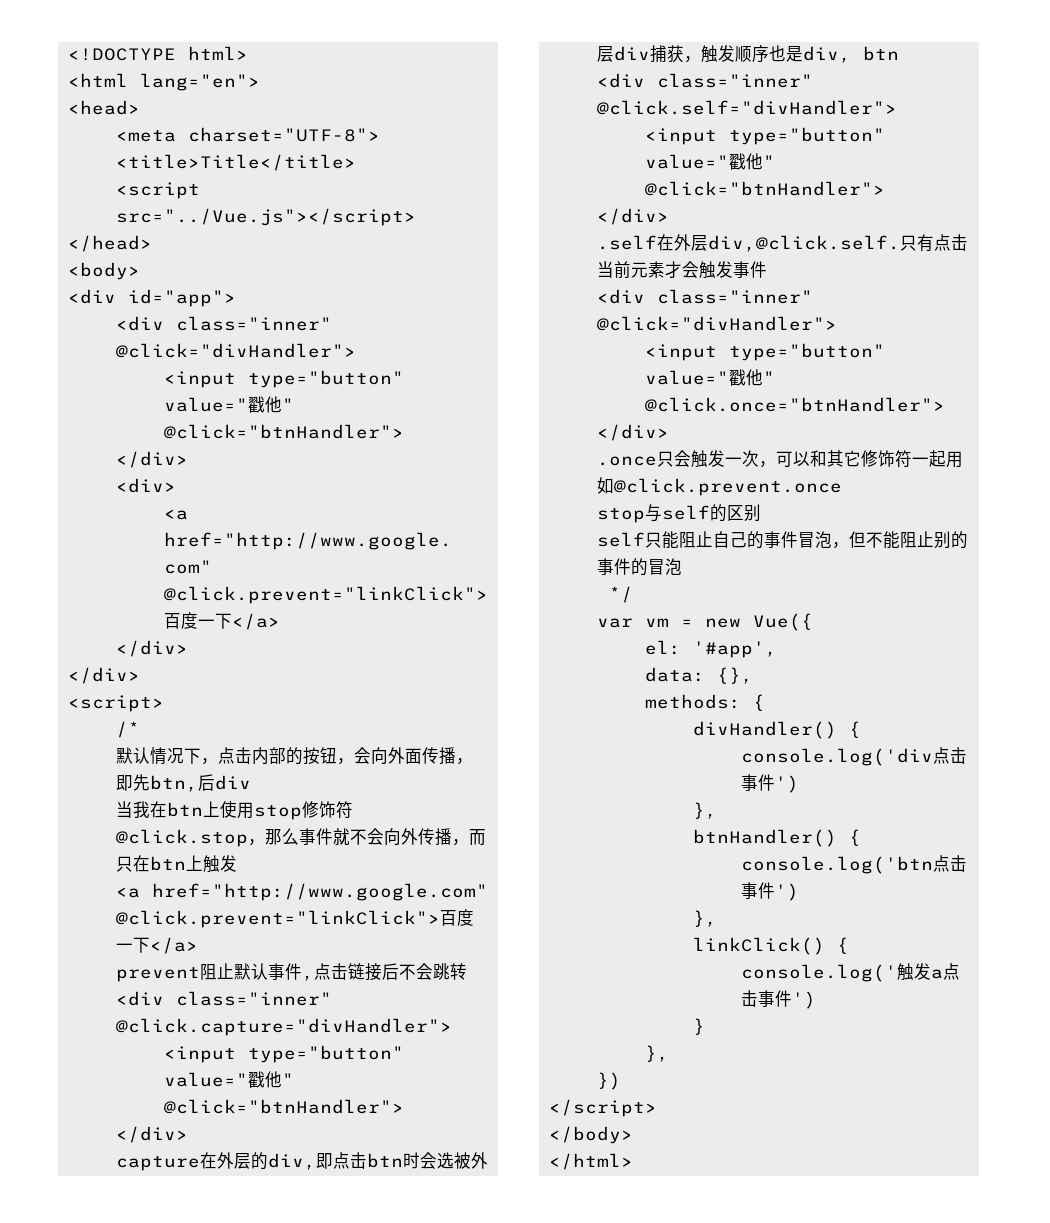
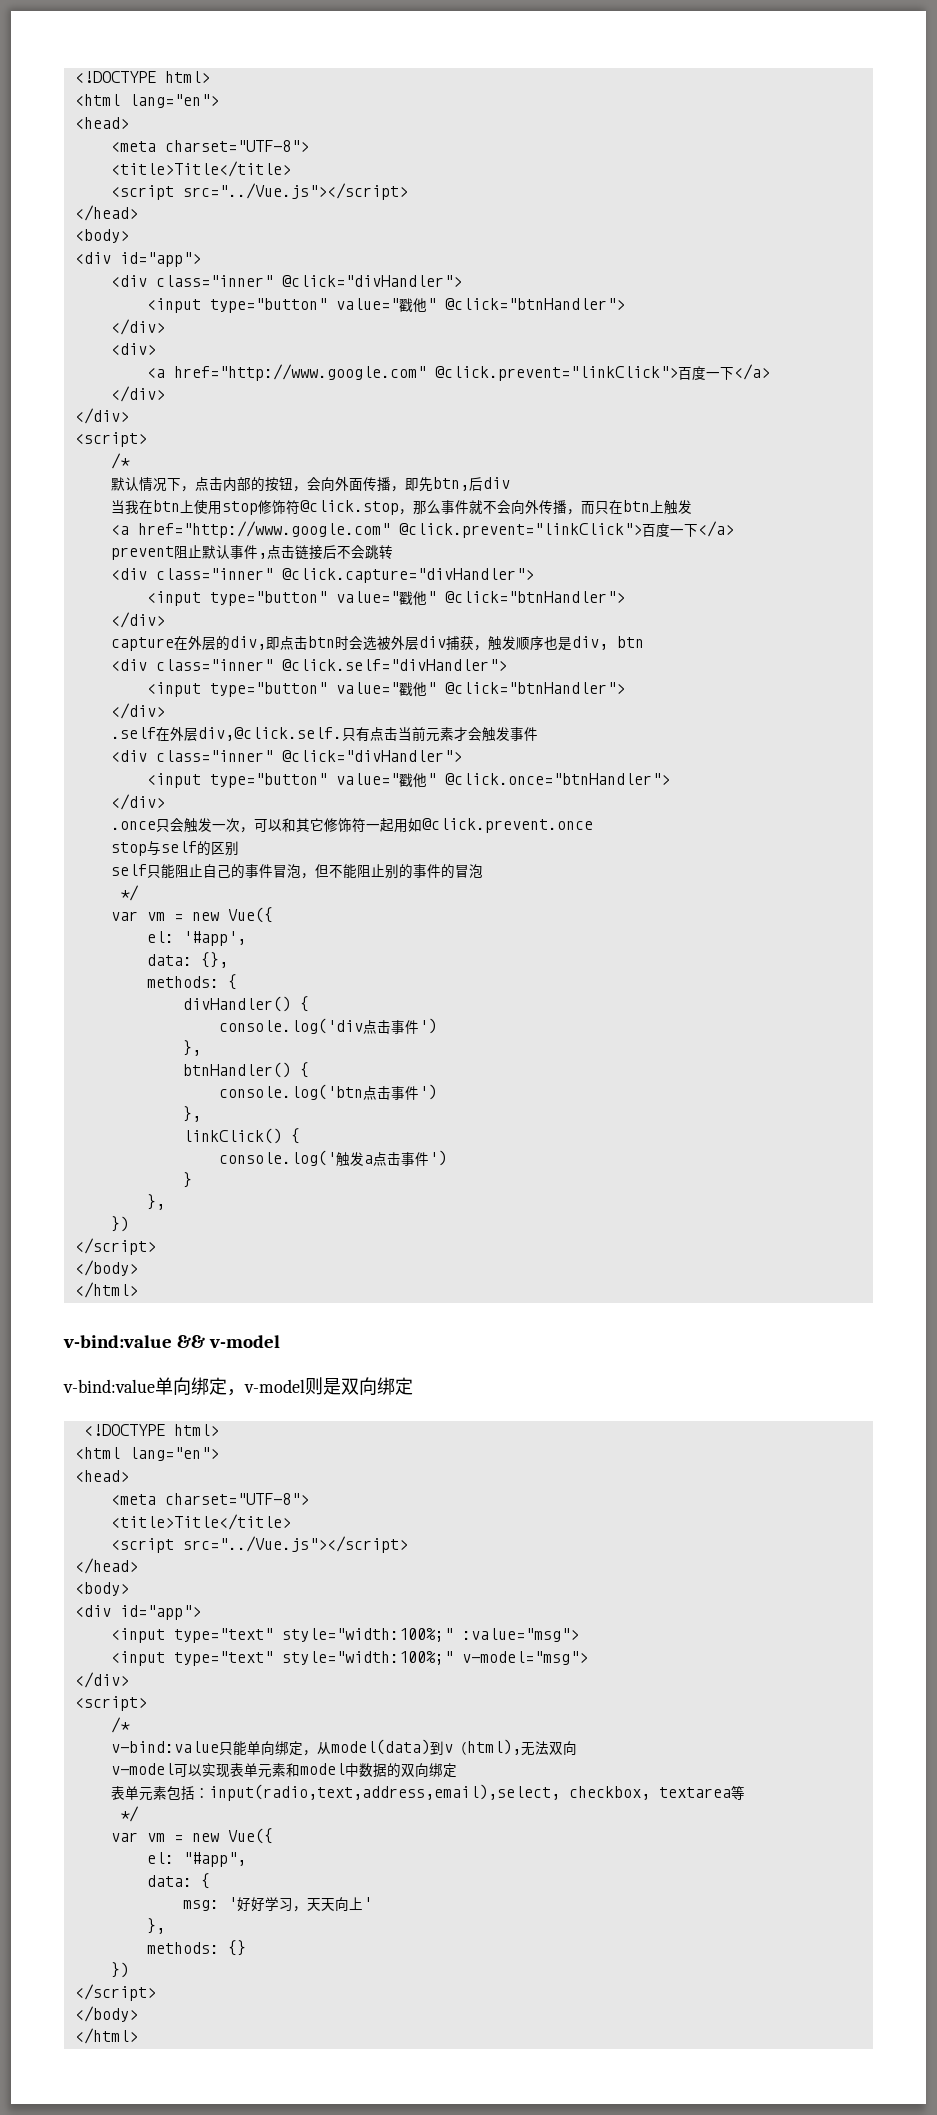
+ v-bind:value && v-model
+ v-bind:value单向绑定，v-model则是双向绑定
+ <!DOCTYPE html>
+ <html lang="en">
+ <head>
+ <meta charset="UTF-8">
+ <title>Title</title>
+ <script src="../Vue.js"></script>
+ </head>
+ <body>
+ <div id="app">
+ <input type="text" style="width:100%;" :value="msg">
+ <input type="text" style="width:100%;" v-model="msg">
+ </div>
+ <script>
+ /*
+ v-bind:value只能单向绑定，从model(data)到v（html),无法双向
+ v-model可以实现表单元素和model中数据的双向绑定
+ 表单元素包括：input(radio,text,address,email),select, checkbox, textarea等
+ */
+ var vm = new Vue({
+ el: "#app",
+ data: {
+ msg: '好好学习，天天向上'
+ },
+ methods: {}
+ })
+ </script>
+ </body>
+ </html>

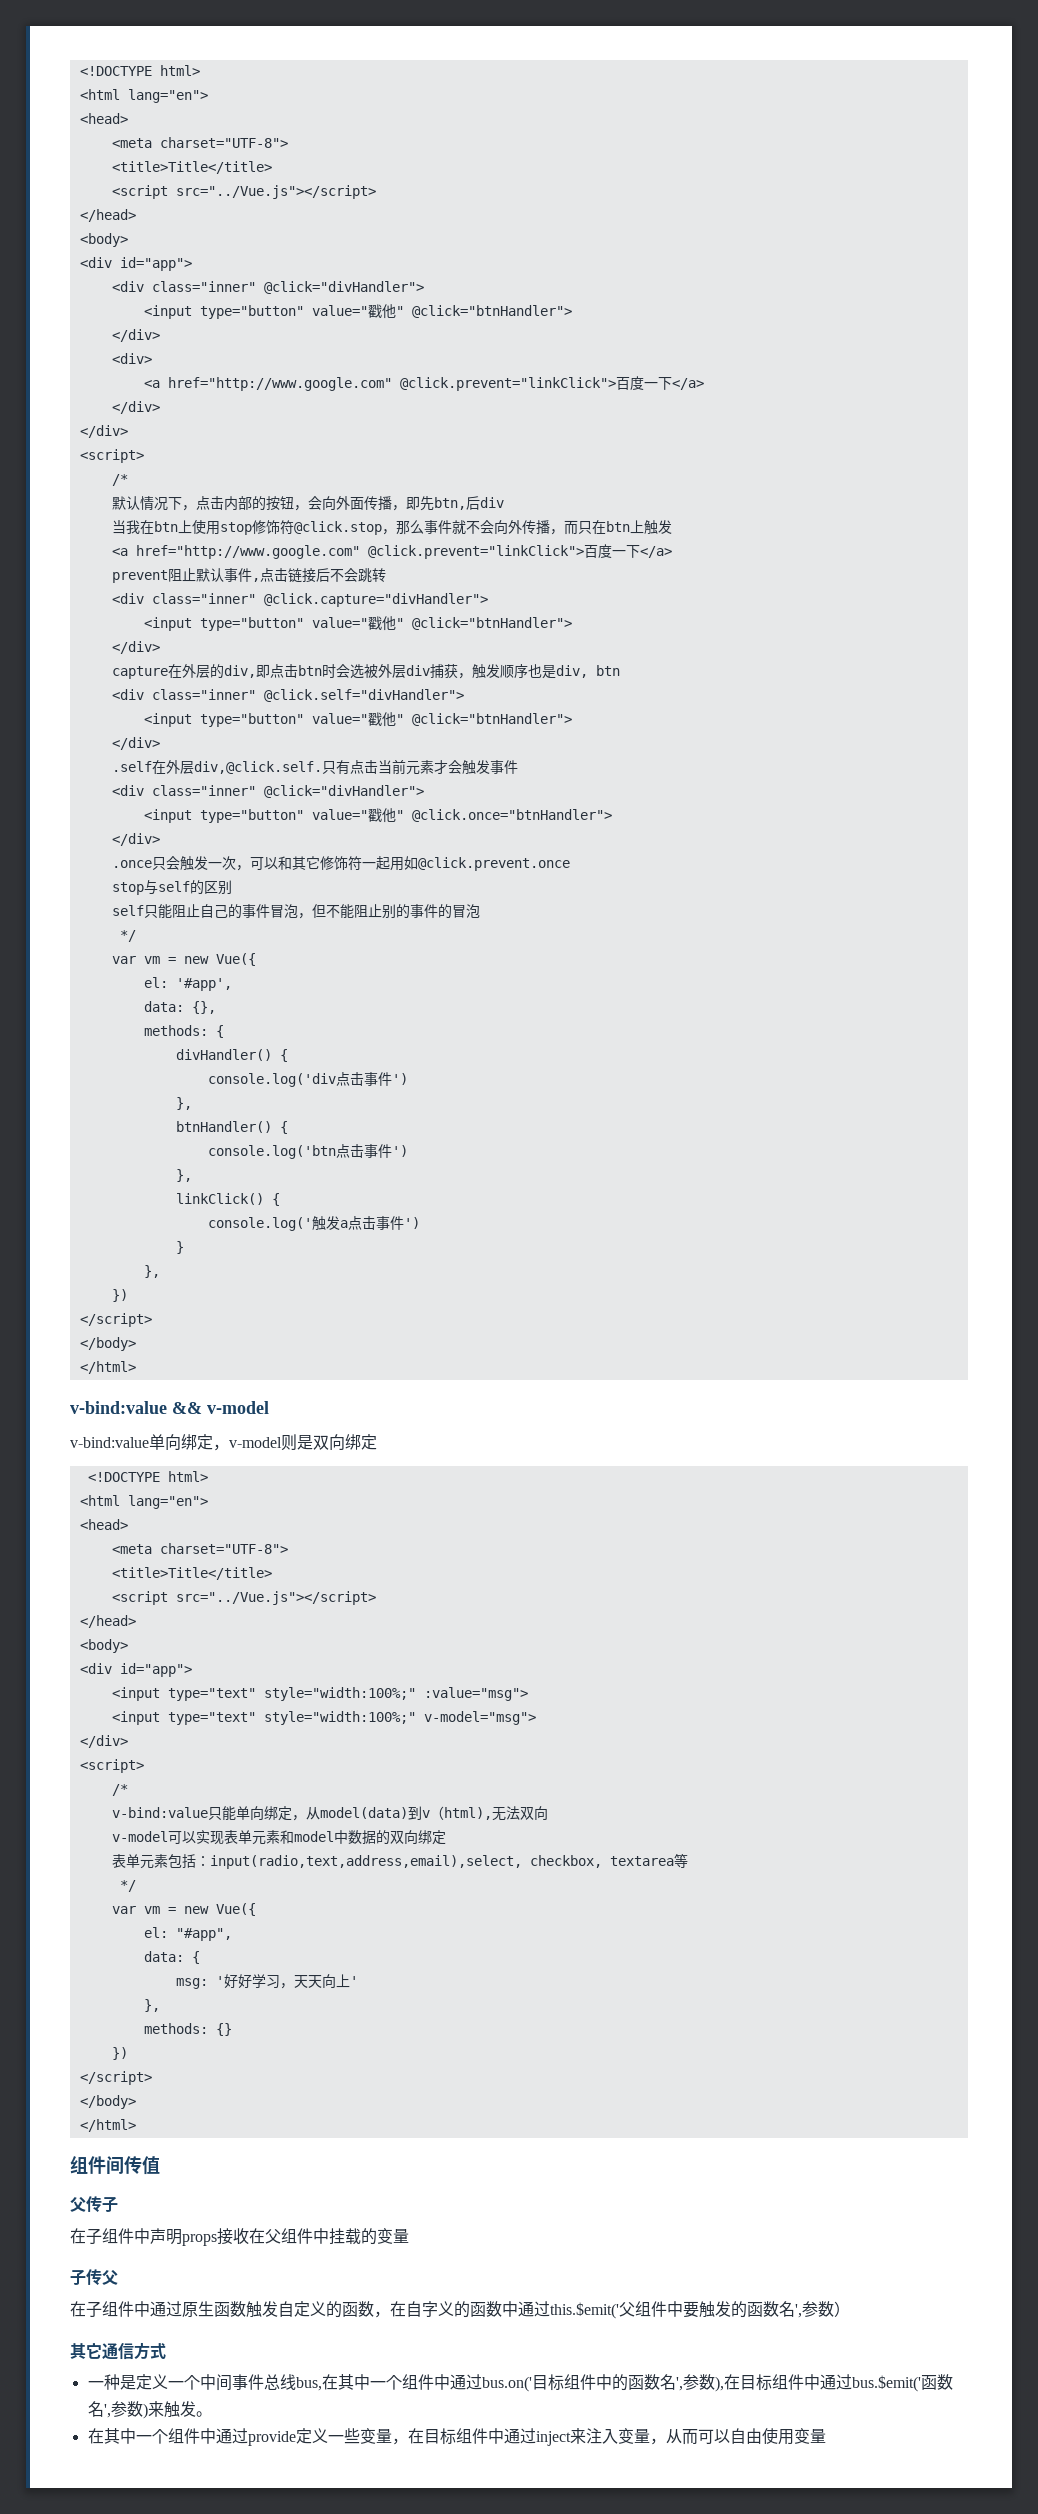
+ 组件间传值
+ 父传子
+ 在子组件中声明props接收在父组件中挂载的变量
+ 子传父
+ 在子组件中通过原生函数触发自定义的函数，在自字义的函数中通过this.$emit('父组件中要触发的函数名',参数）
+ 其它通信方式
+ 一种是定义一个中间事件总线bus,在其中一个组件中通过bus.on('目标组件中的函数名',参数),在目标组件中通过bus.$emit('函数名',参数)来触发。
+ 在其中一个组件中通过provide定义一些变量，在目标组件中通过inject来注入变量，从而可以自由使用变量

